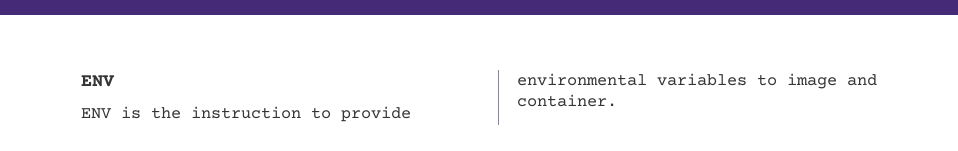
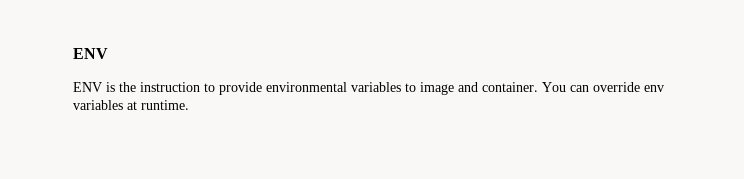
+ You can override env variables at runtime.

